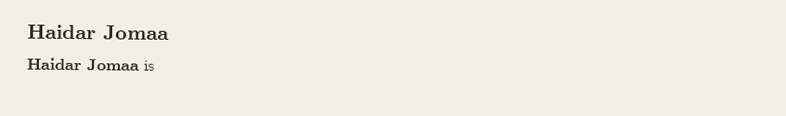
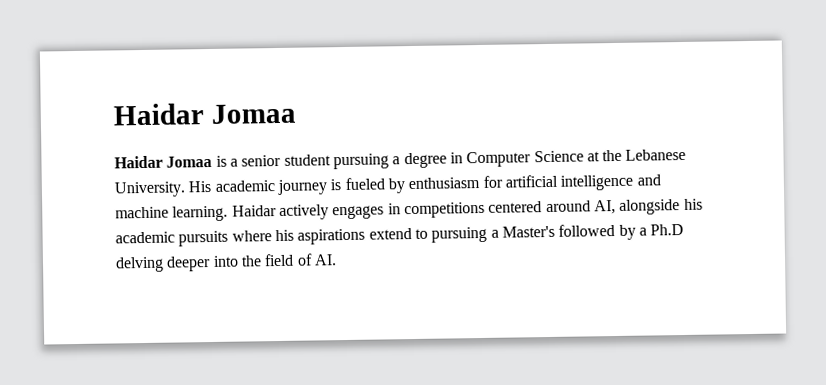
- Haidar Jomaa is
+ Haidar Jomaa is a senior student pursuing a degree in Computer Science at the Lebanese University. His academic journey is fueled by enthusiasm for artificial intelligence and machine learning. Haidar actively engages in competitions centered around AI, alongside his academic pursuits where his aspirations extend to pursuing a Master's followed by a Ph.D delving deeper into the field of AI.

